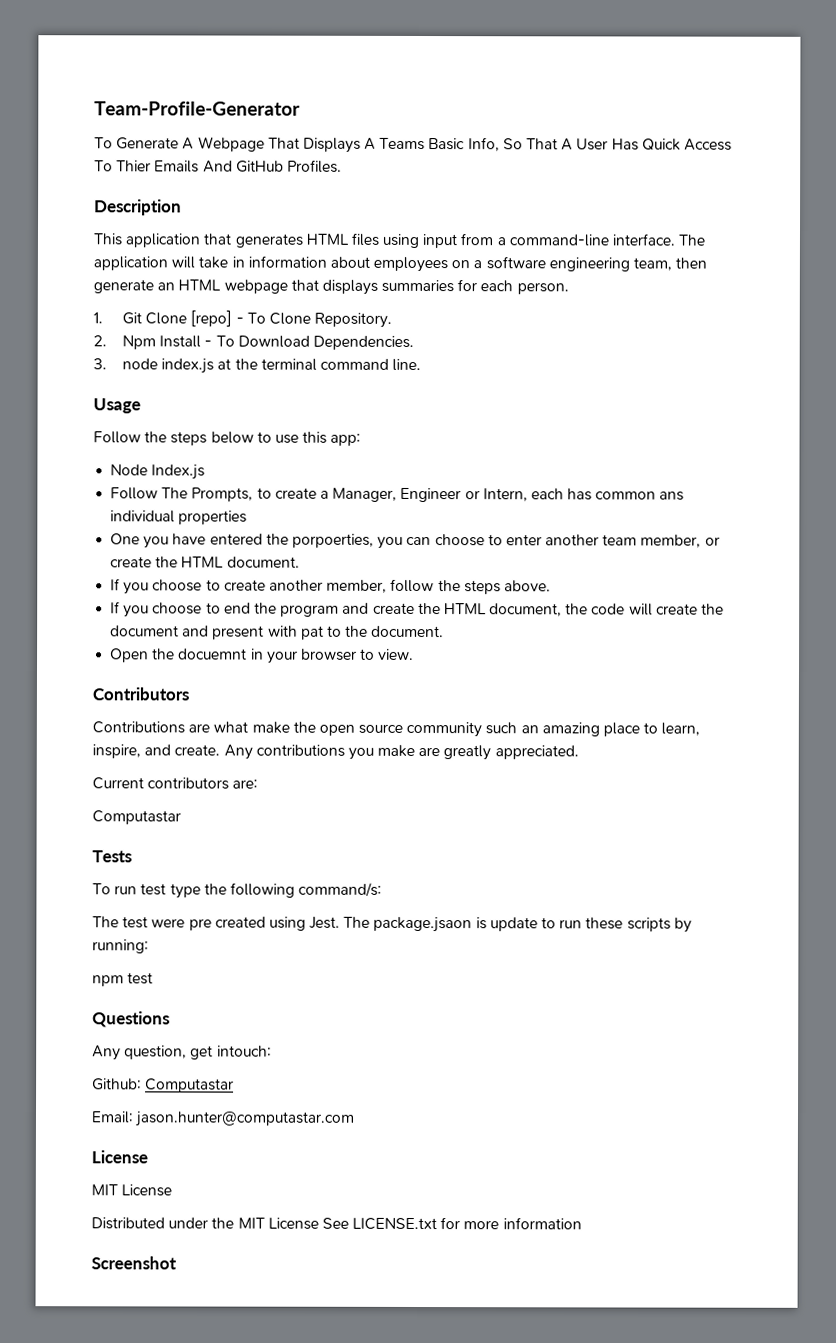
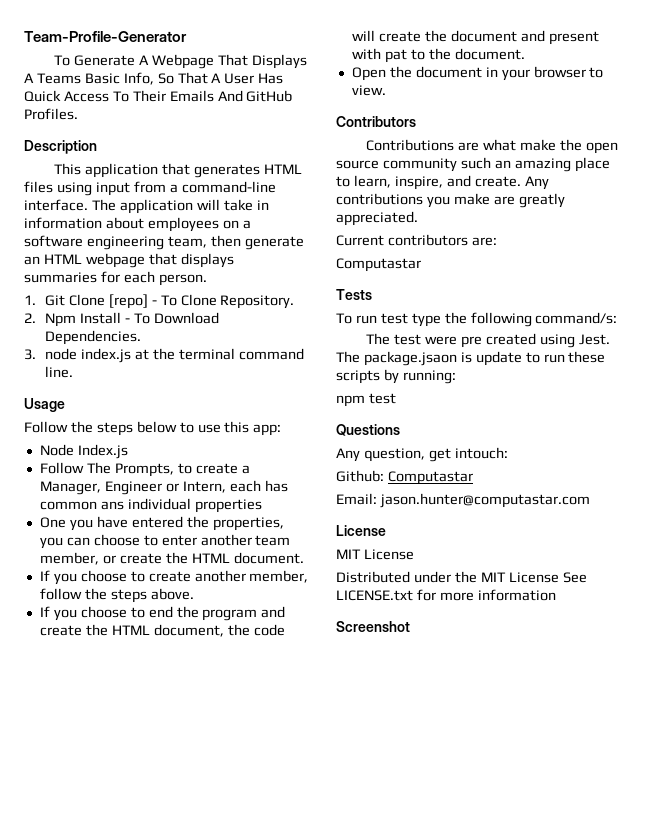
- To Generate A Webpage That Displays A Teams Basic Info, So That A User Has Quick Access To Thier Emails And GitHub Profiles.
+ To Generate A Webpage That Displays A Teams Basic Info, So That A User Has Quick Access To Their Emails And GitHub Profiles.
- One you have entered the porpoerties, you can choose to enter another team member, or create the HTML document.
+ One you have entered the properties, you can choose to enter another team member, or create the HTML document.
- Open the docuemnt in your browser to view.
+ Open the document in your browser to view.

